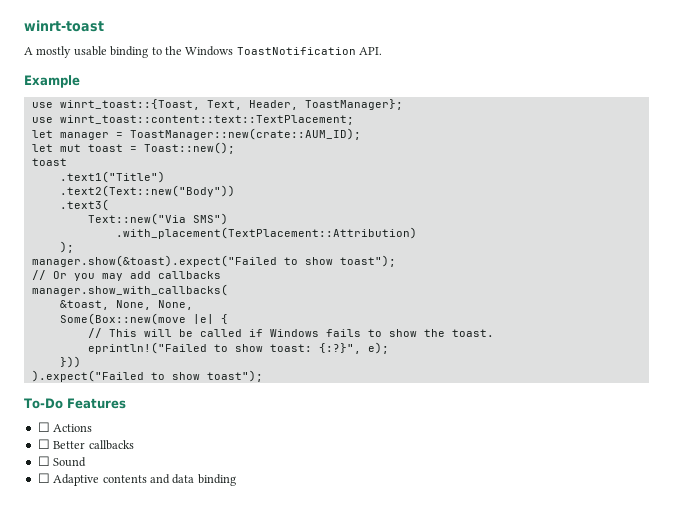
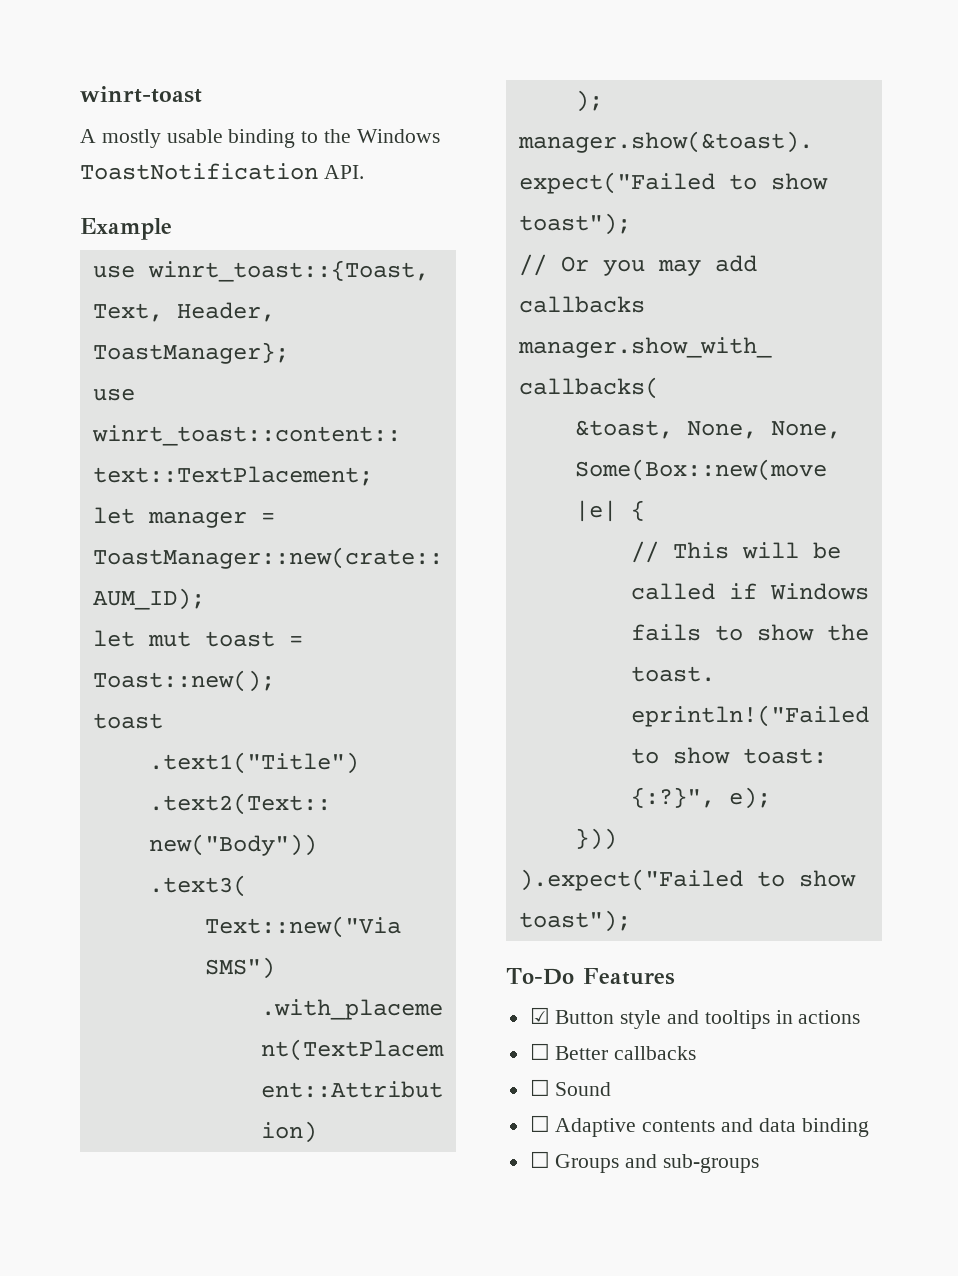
- ☐ Actions
+ ☑ Button style and tooltips in actions
+ ☐ Groups and sub-groups

